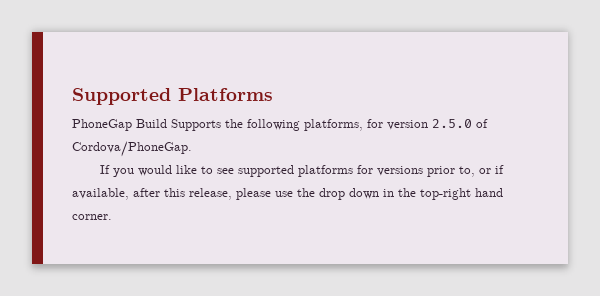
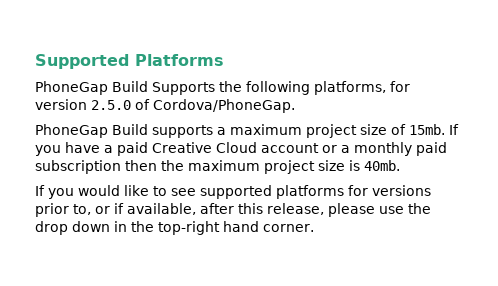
+ PhoneGap Build supports a maximum project size of 15mb. If you have a paid Creative Cloud account or a monthly paid subscription then the maximum project size is 40mb.

